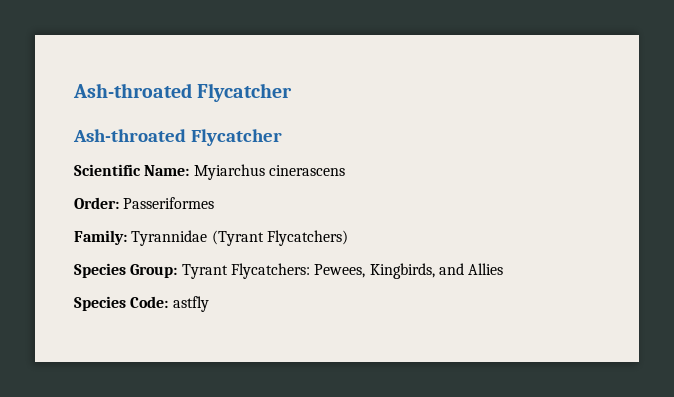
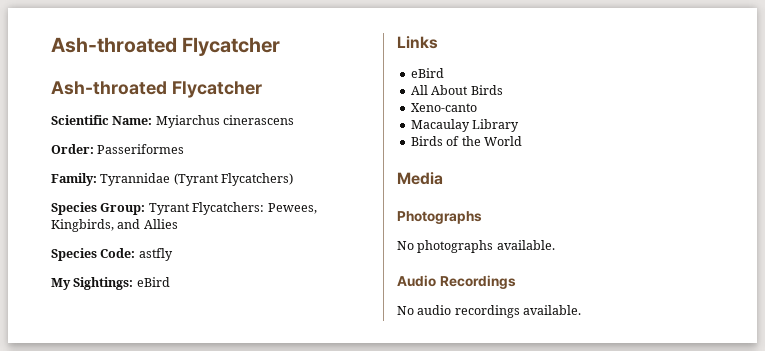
+ My Sightings: eBird
+ Links
+ eBird
+ All About Birds
+ Xeno-canto
+ Macaulay Library
+ Birds of the World
+ Media
+ Photographs
+ No photographs available.
+ Audio Recordings
+ No audio recordings available.

